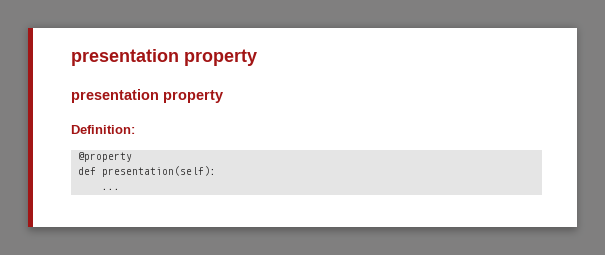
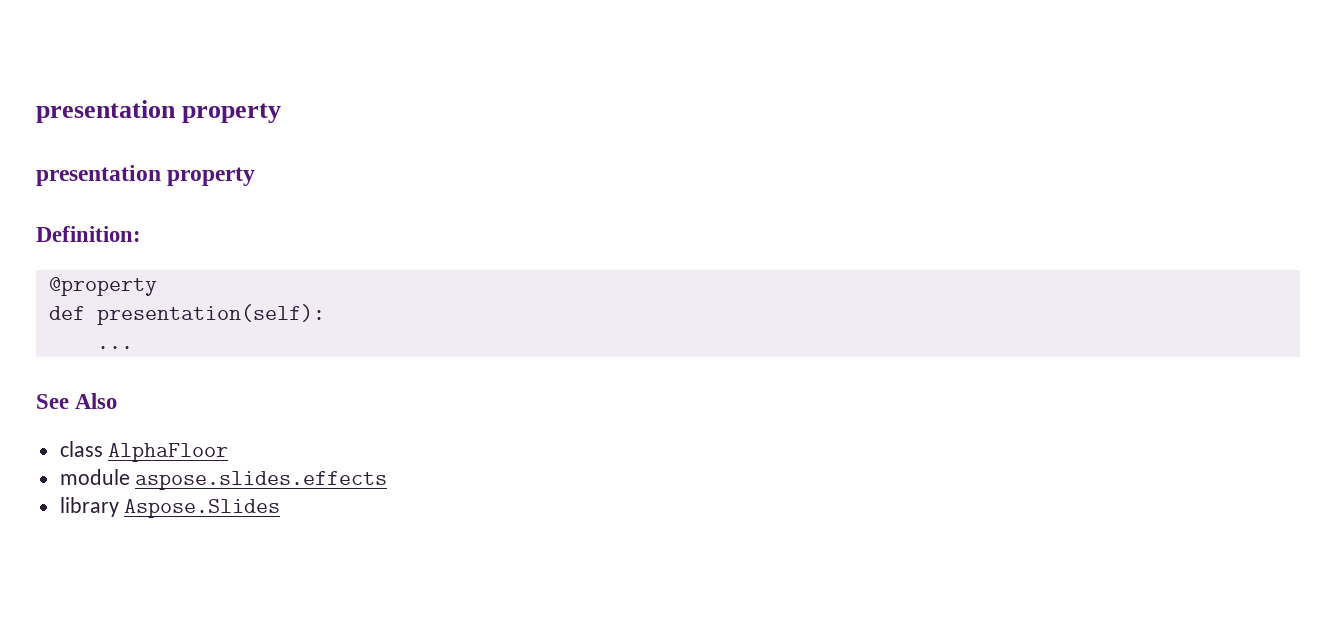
+ See Also
+ class AlphaFloor
+ module aspose.slides.effects
+ library Aspose.Slides

